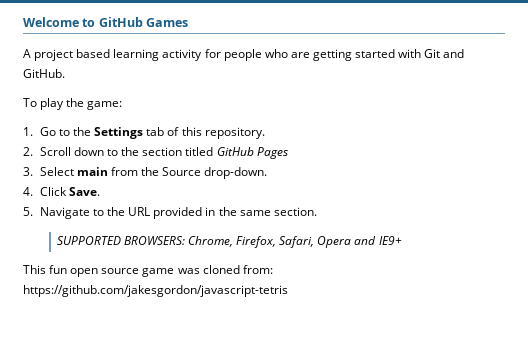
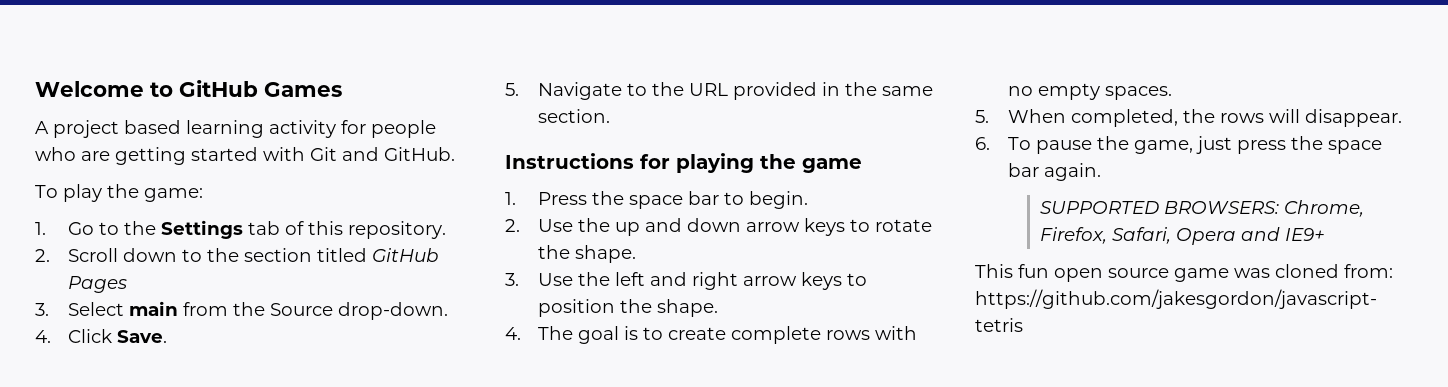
+ Instructions for playing the game
+ 1. Press the space bar to begin.
+ 2. Use the up and down arrow keys to rotate the shape.
+ 3. Use the left and right arrow keys to position the shape.
+ 4. The goal is to create complete rows with no empty spaces.
+ 5. When completed, the rows will disappear.
+ 6. To pause the game, just press the space bar again.

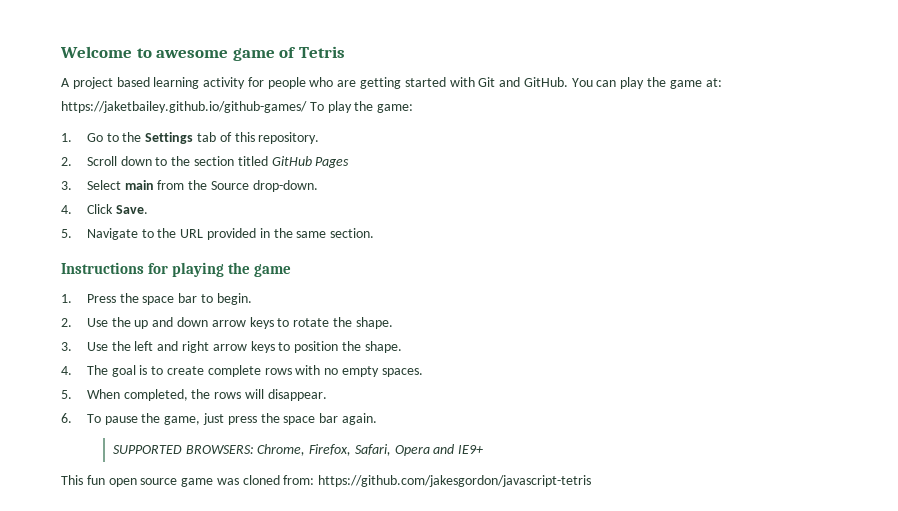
- Welcome to GitHub Games
+ Welcome to awesome game of Tetris
- A project based learning activity for people who are getting started with Git and GitHub.
- To play the game:
+ A project based learning activity for people who are getting started with Git and GitHub. You can play the game at: https://jaketbailey.github.io/github-games/ To play the game:

